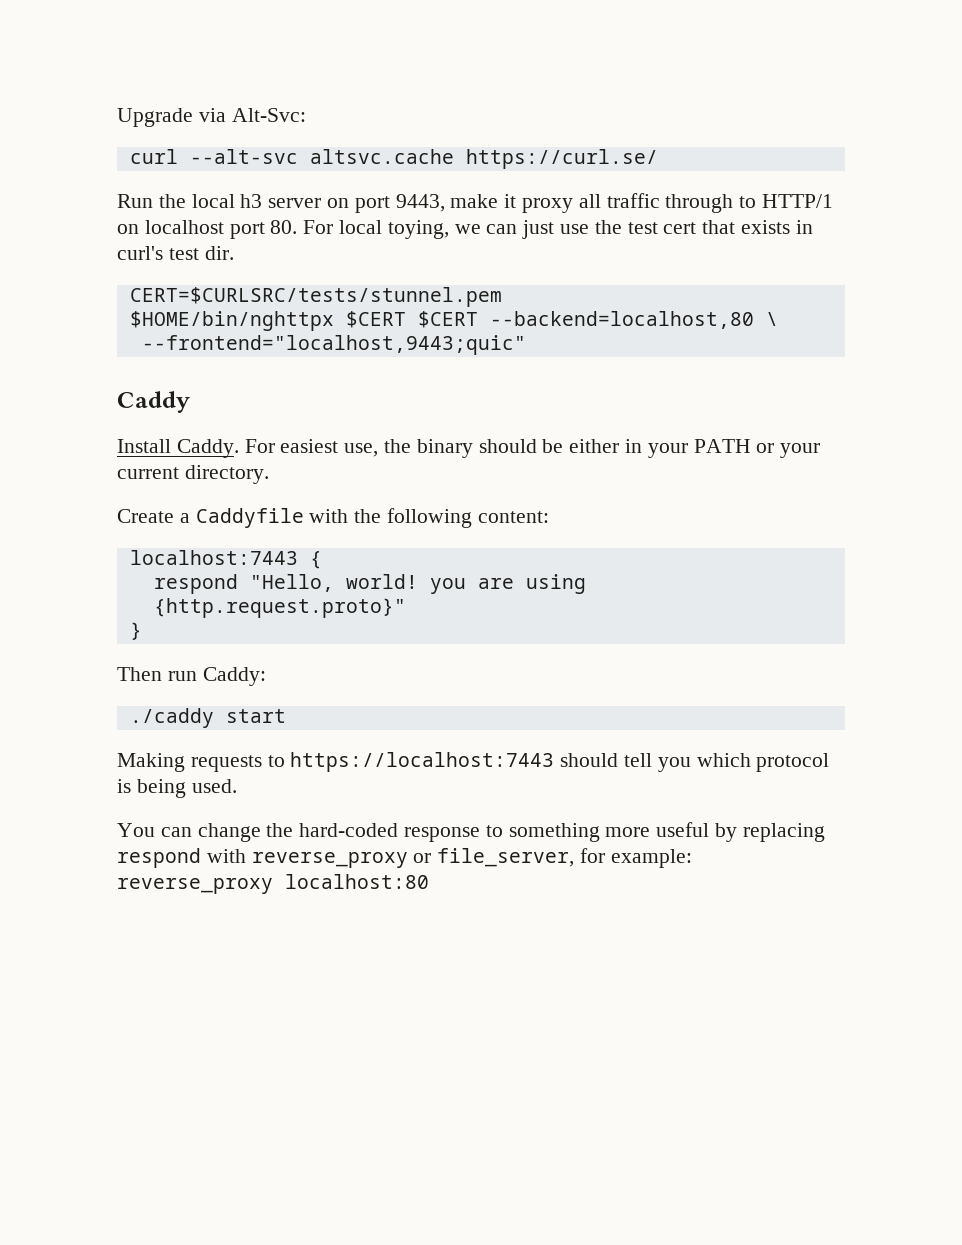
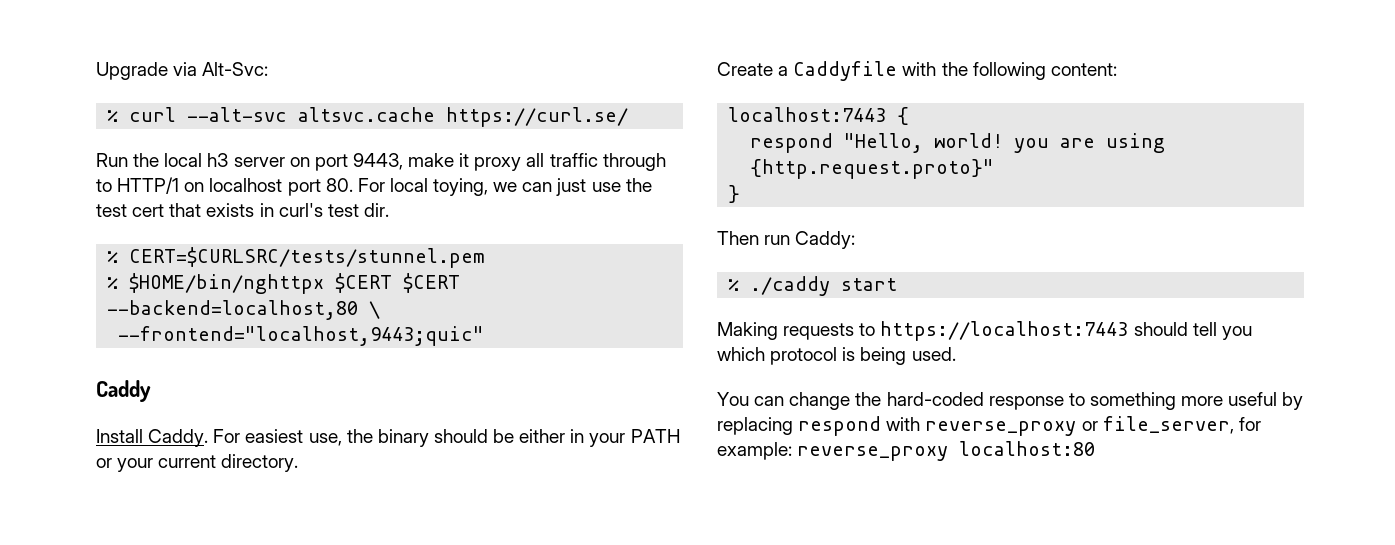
- curl --alt-svc altsvc.cache https://curl.se/
+ % curl --alt-svc altsvc.cache https://curl.se/
- CERT=$CURLSRC/tests/stunnel.pem
+ % CERT=$CURLSRC/tests/stunnel.pem
- $HOME/bin/nghttpx $CERT $CERT --backend=localhost,80 \
+ % $HOME/bin/nghttpx $CERT $CERT --backend=localhost,80 \
- ./caddy start
+ % ./caddy start

